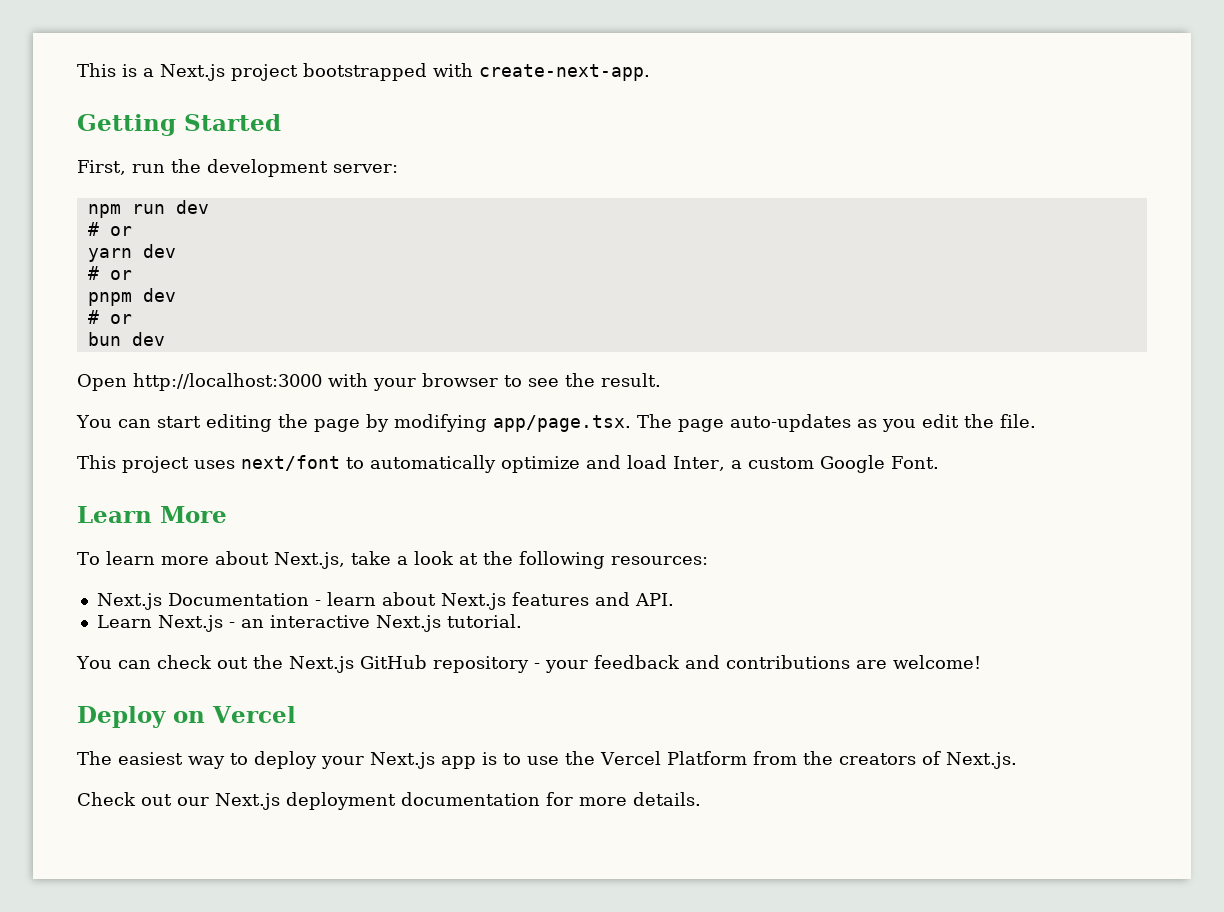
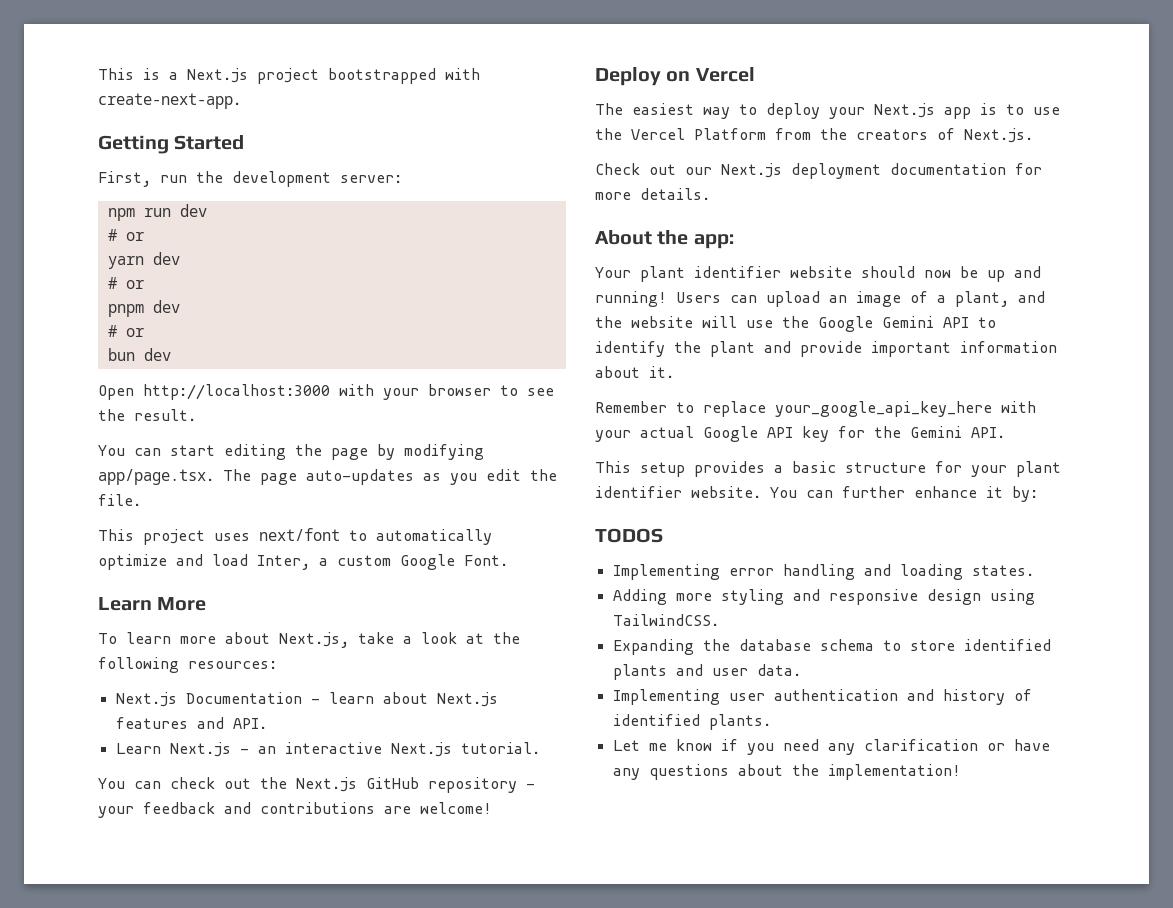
+ About the app:
+ Your plant identifier website should now be up and running! Users can upload an image of a plant, and the website will use the Google Gemini API to identify the plant and provide important information about it.
+ Remember to replace your_google_api_key_here with your actual Google API key for the Gemini API.
+ This setup provides a basic structure for your plant identifier website. You can further enhance it by:
+ TODOS
+ Implementing error handling and loading states.
+ Adding more styling and responsive design using TailwindCSS.
+ Expanding the database schema to store identified plants and user data.
+ Implementing user authentication and history of identified plants.
+ Let me know if you need any clarification or have any questions about the implementation!

